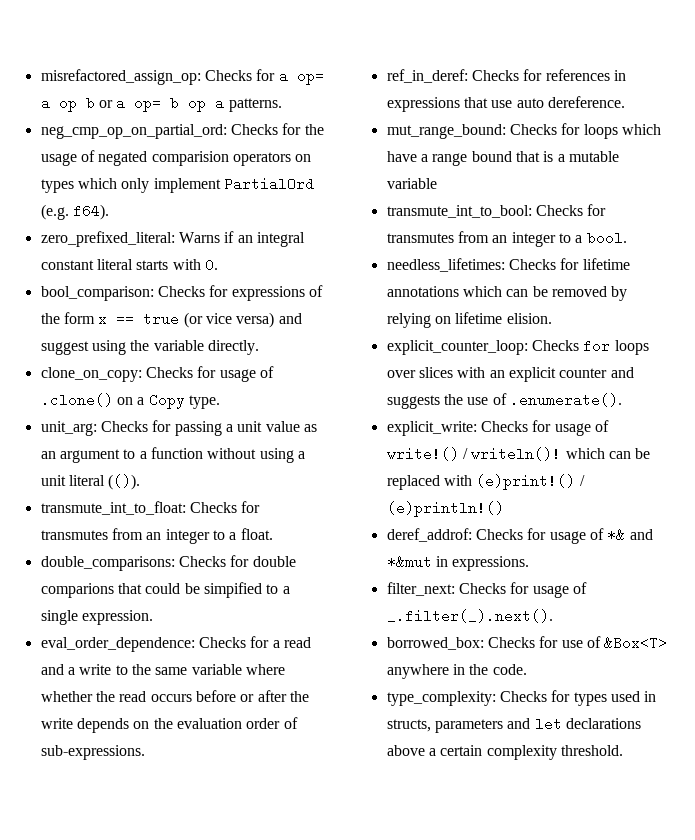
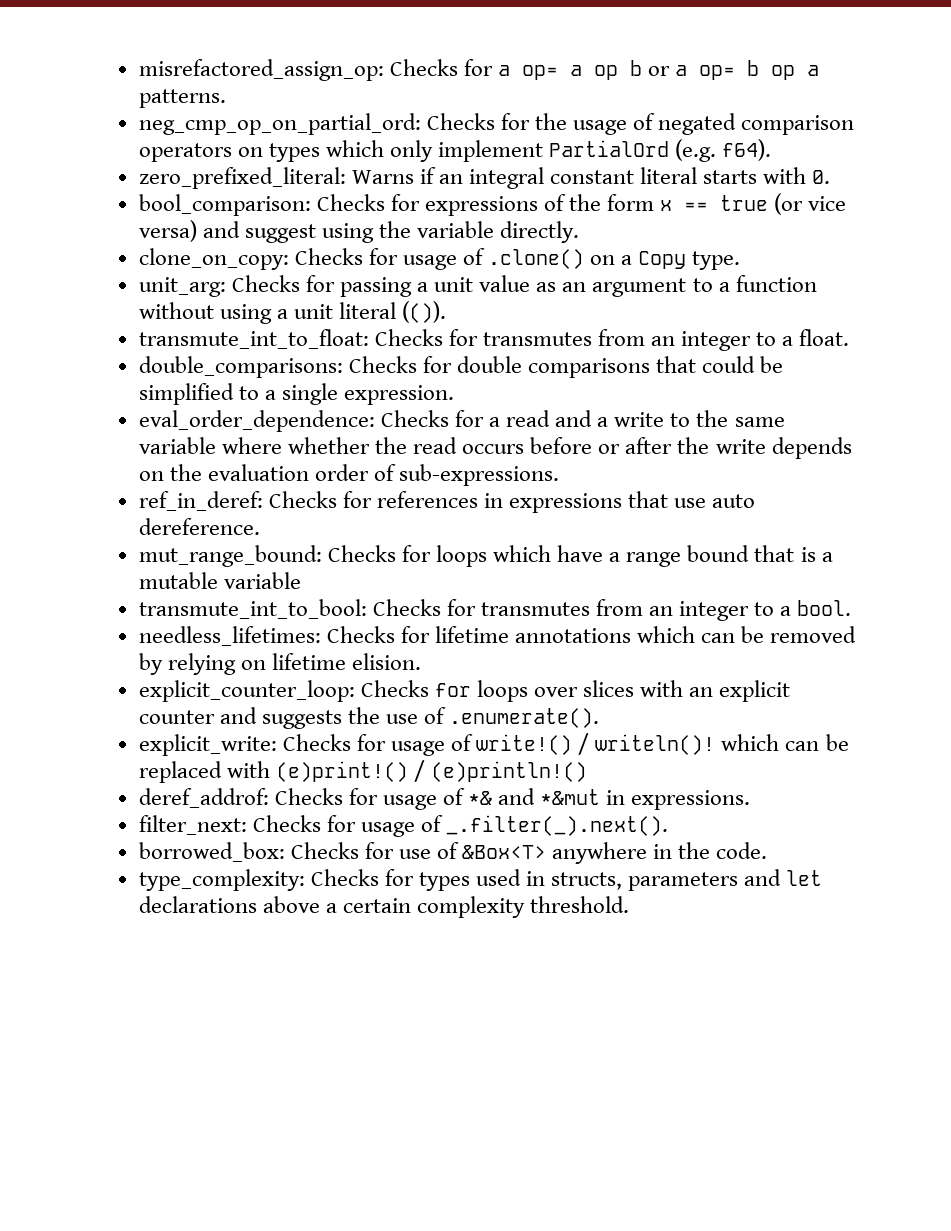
- neg_cmp_op_on_partial_ord: Checks for the usage of negated comparision operators on types which only implement PartialOrd (e.g. f64).
+ neg_cmp_op_on_partial_ord: Checks for the usage of negated comparison operators on types which only implement PartialOrd (e.g. f64).
- double_comparisons: Checks for double comparions that could be simpified to a single expression.
+ double_comparisons: Checks for double comparisons that could be simplified to a single expression.

